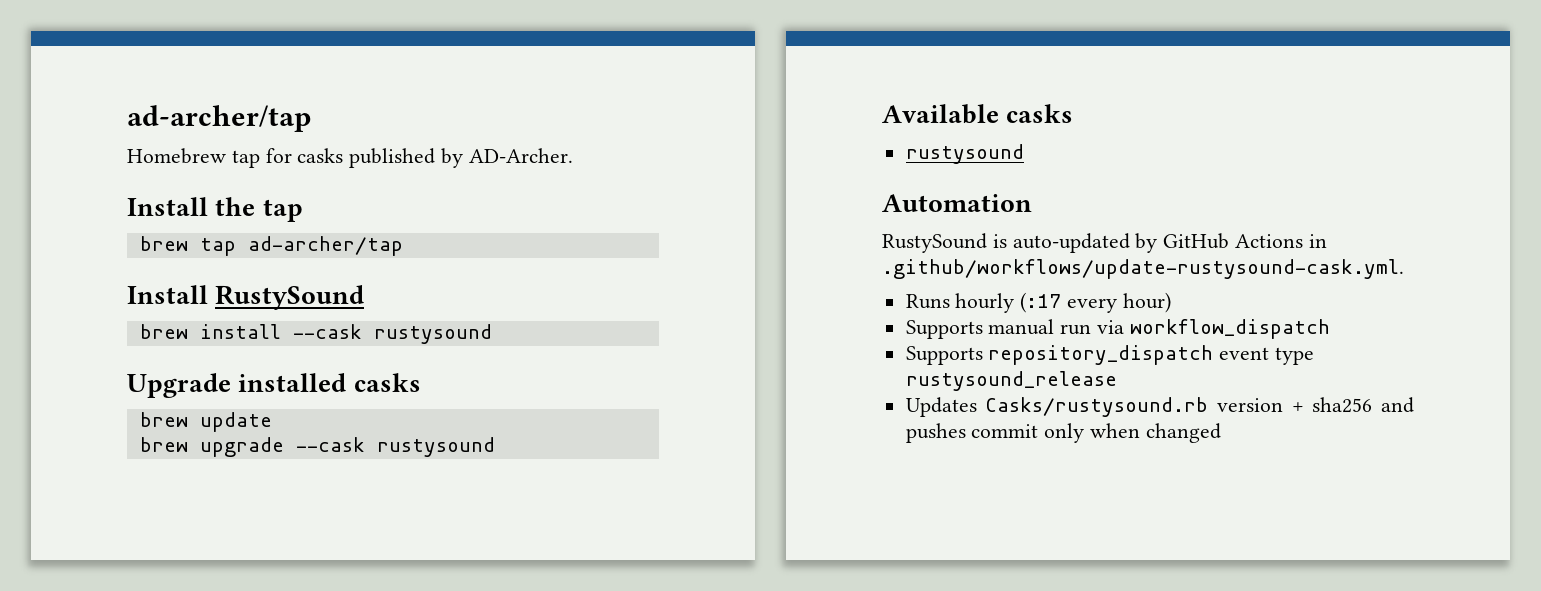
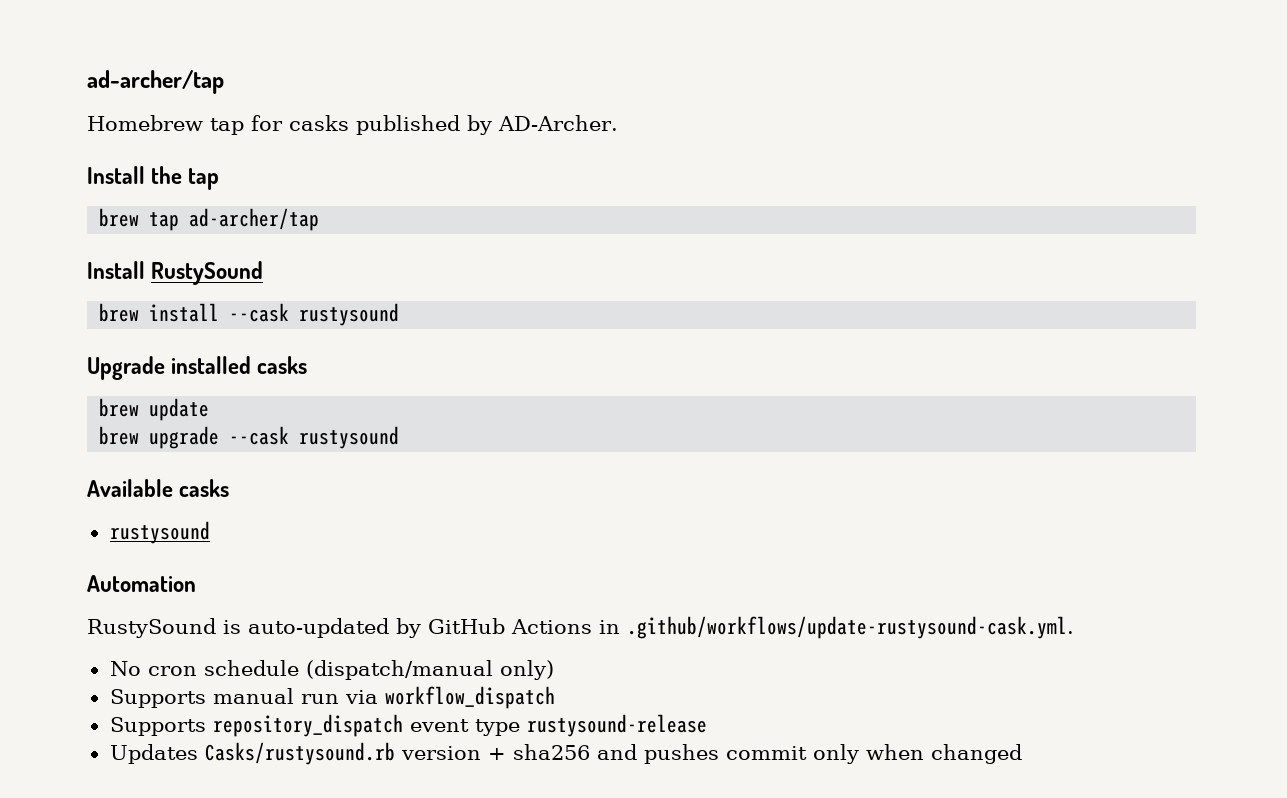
- Runs hourly (:17 every hour)
+ No cron schedule (dispatch/manual only)
- Supports repository_dispatch event type rustysound_release
+ Supports repository_dispatch event type rustysound-release

